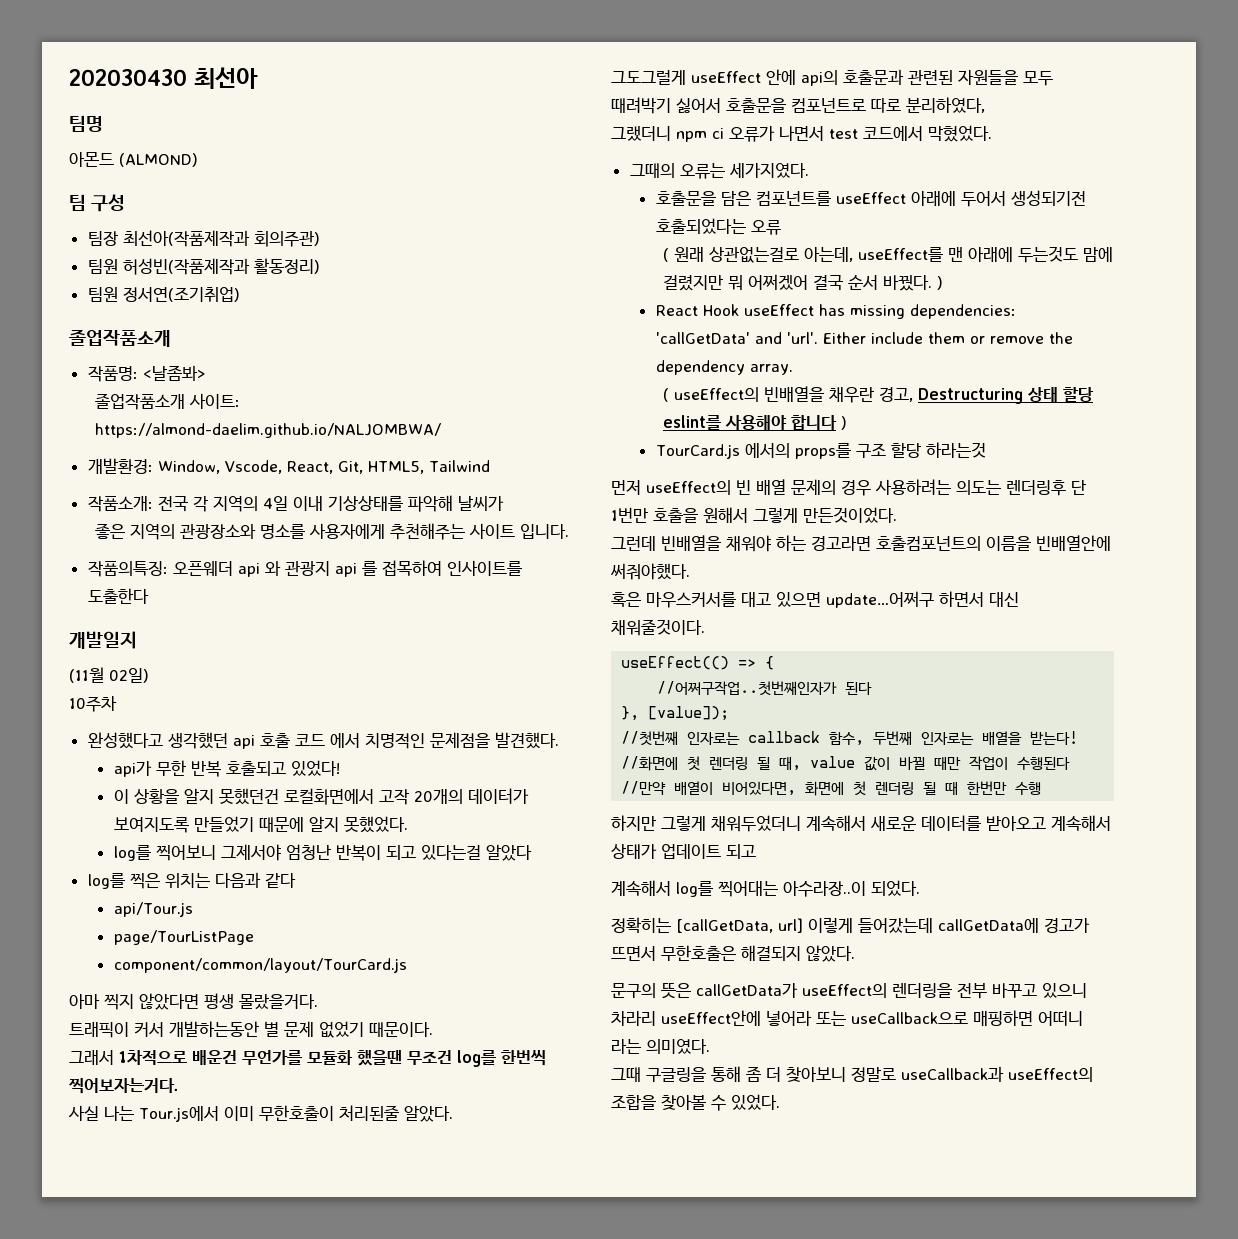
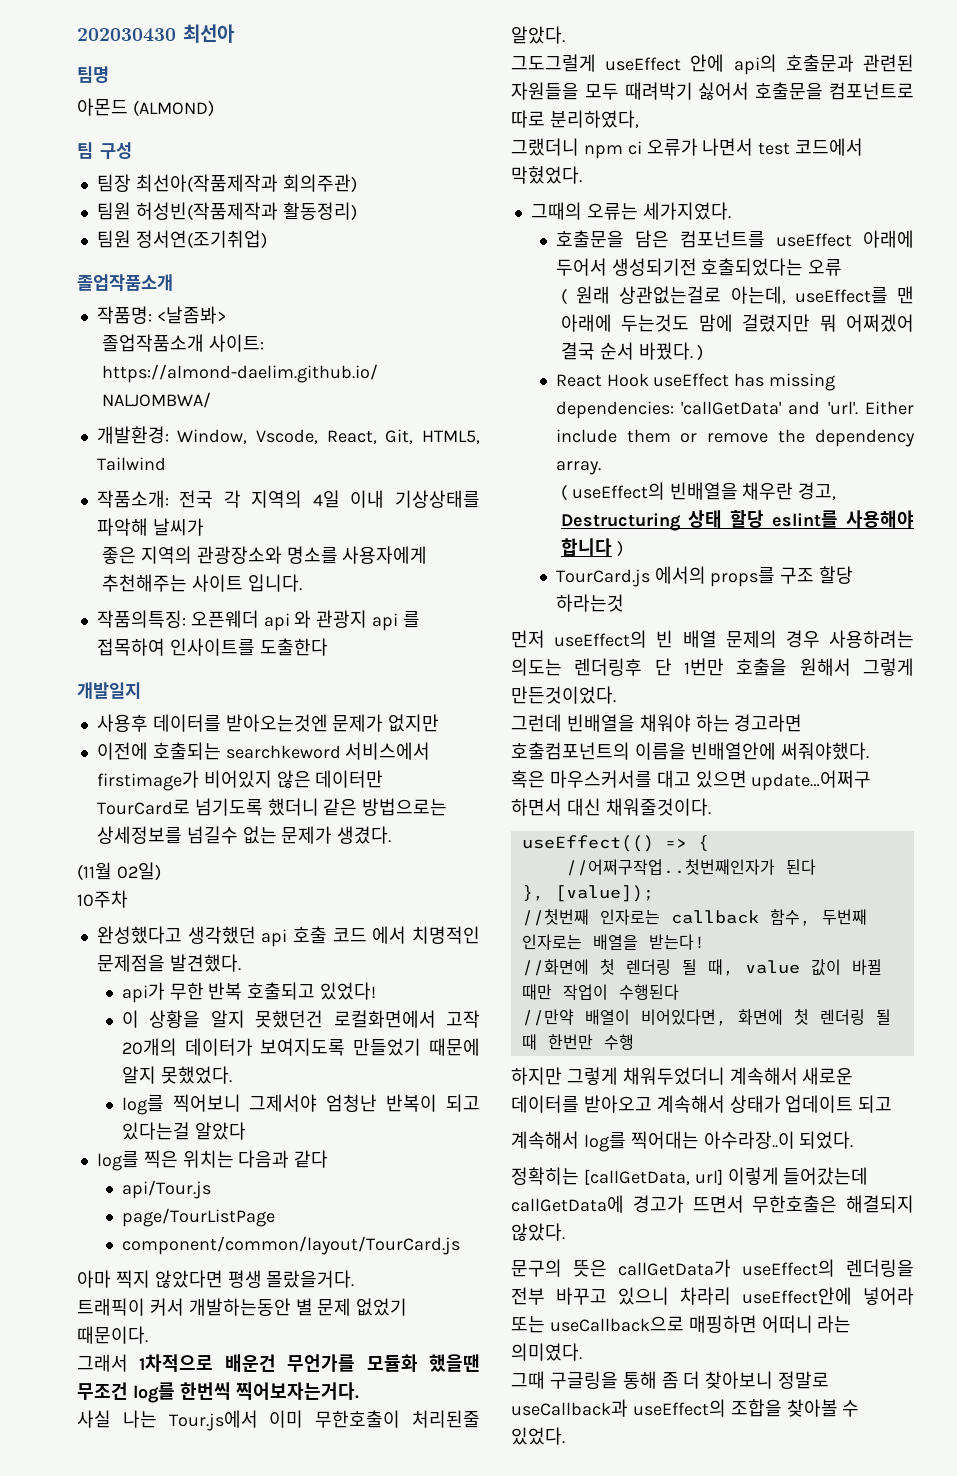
+ 사용후 데이터를 받아오는것엔 문제가 없지만
+ 이전에 호출되는 searchkeword 서비스에서 firstimage가 비어있지 않은 데이터만 TourCard로 넘기도록 했더니 같은 방법으로는 상세정보를 넘길수 없는 문제가 생겼다.

